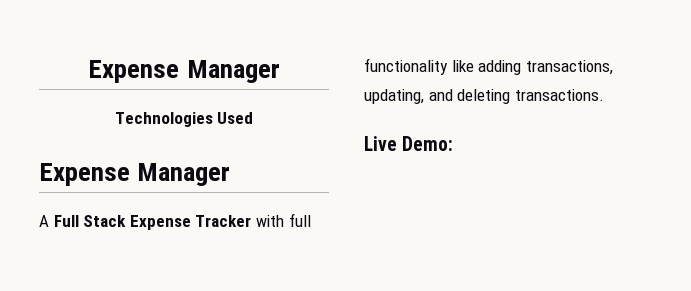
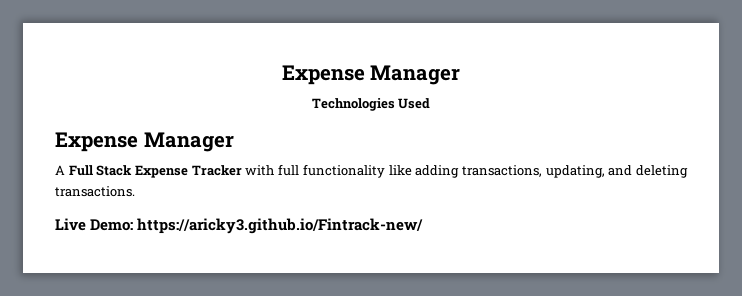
- Live Demo:
+ Live Demo: https://aricky3.github.io/Fintrack-new/

